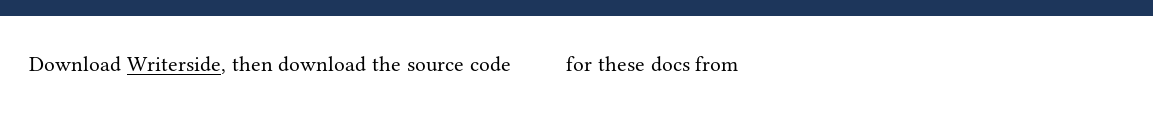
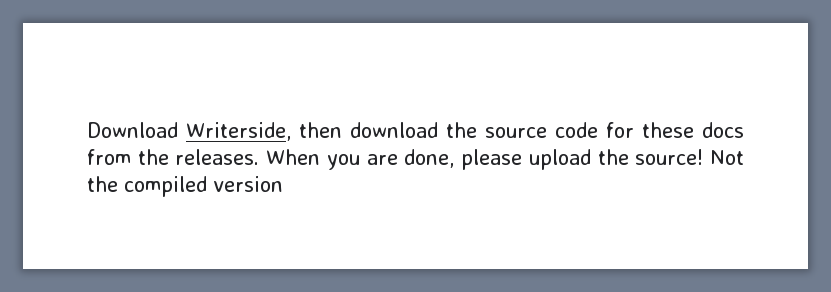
- Download Writerside, then download the source code for these docs from
+ Download Writerside, then download the source code for these docs from the releases. When you are done, please upload the source! Not the compiled version

